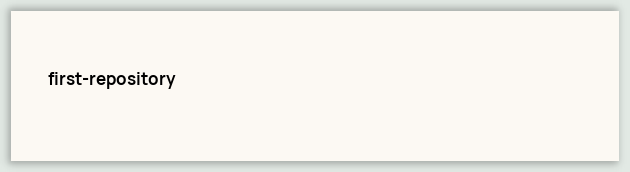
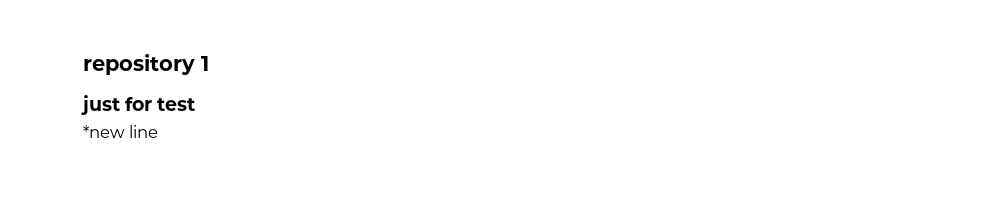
- first-repository
+ repository 1
+ just for test
+ *new line

